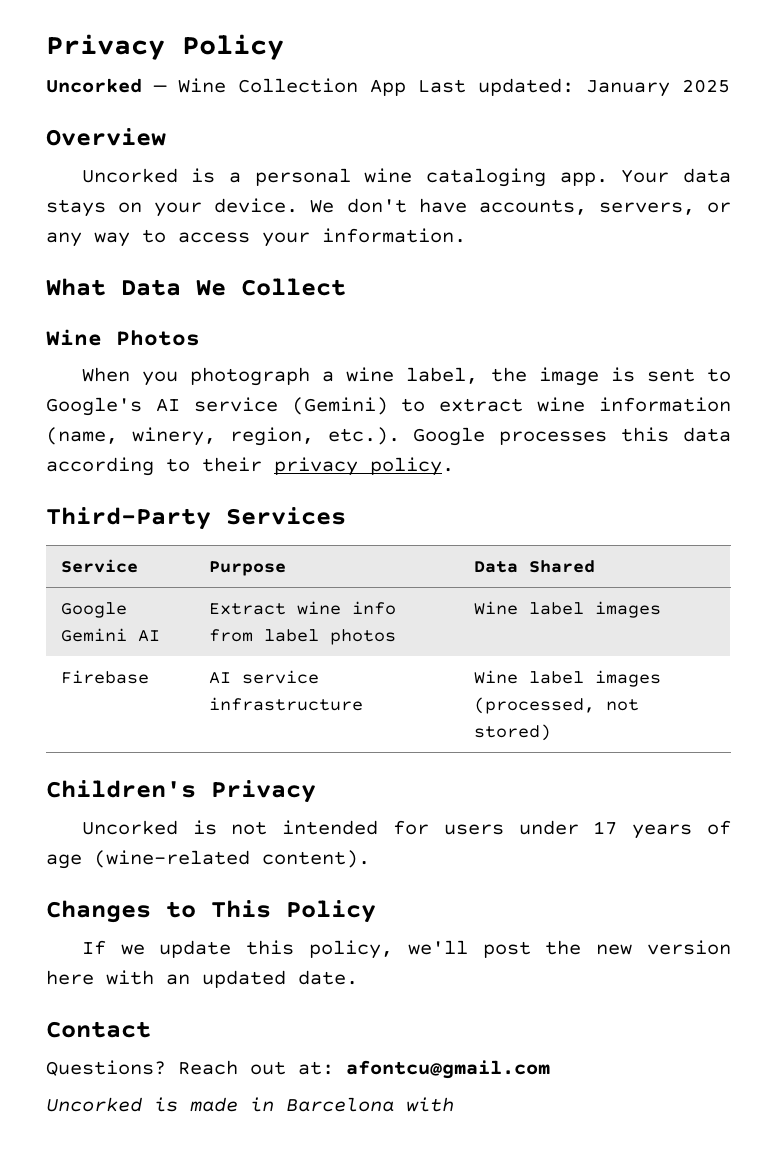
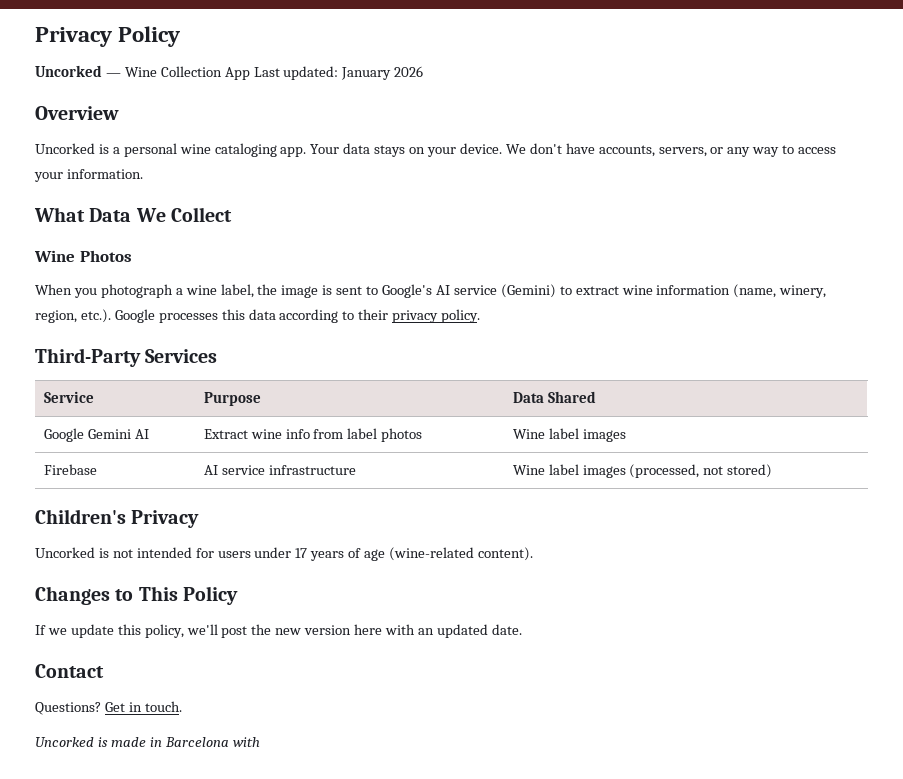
- Uncorked — Wine Collection App Last updated: January 2025
+ Uncorked — Wine Collection App Last updated: January 2026
- Reach out at: afontcu@gmail.com
+ Get in touch.

